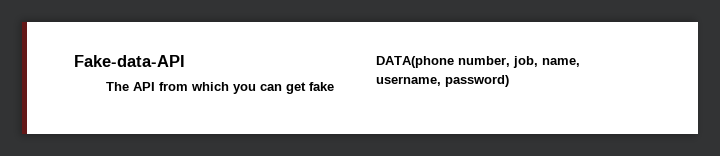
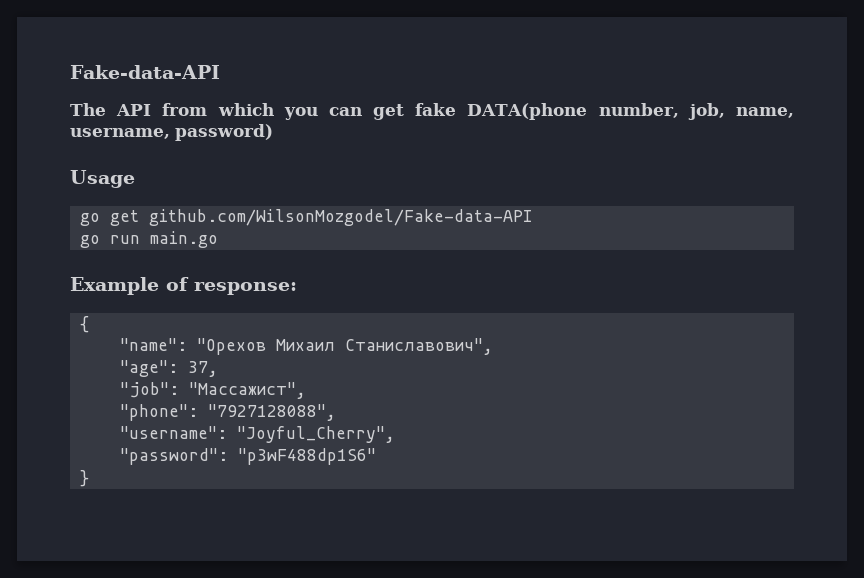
+ Usage
+ go get github.com/WilsonMozgodel/Fake-data-API
+ go run main.go
+ Example of response:
+ {
+ "name": "Орехов Михаил Станиславович",
+ "age": 37,
+ "job": "Массажист",
+ "phone": "7927128088",
+ "username": "Joyful_Cherry",
+ "password": "p3wF488dp1S6"
+ }

